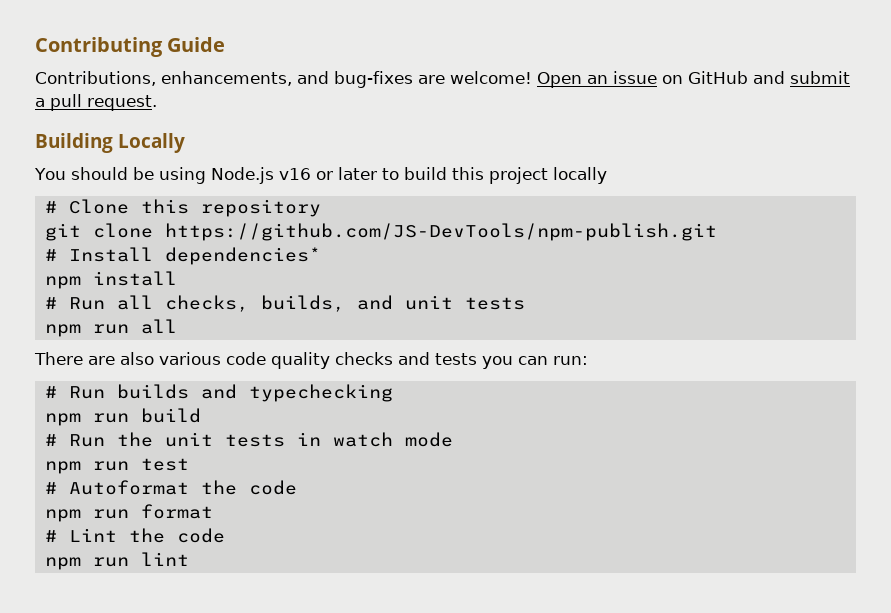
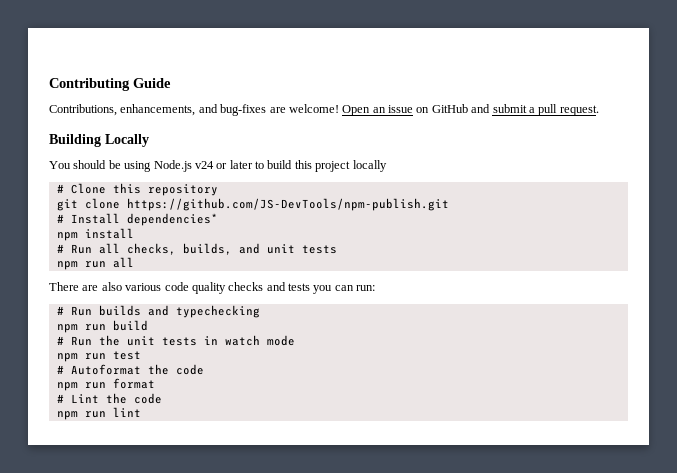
- You should be using Node.js v16 or later to build this project locally
+ You should be using Node.js v24 or later to build this project locally

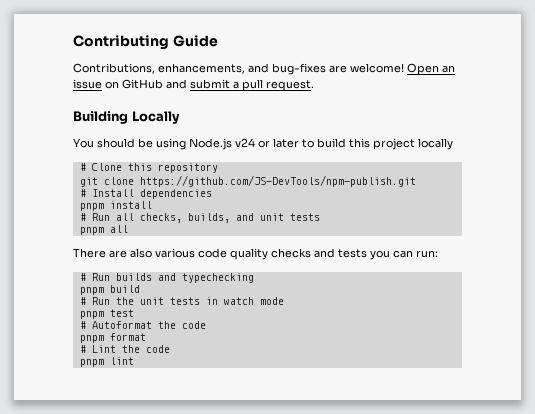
- # Install dependencies*
- npm install
+ # Install dependencies
+ pnpm install
- npm run all
+ pnpm all
- npm run build
+ pnpm build
- npm run test
+ pnpm test
- npm run format
+ pnpm format
- npm run lint
+ pnpm lint

